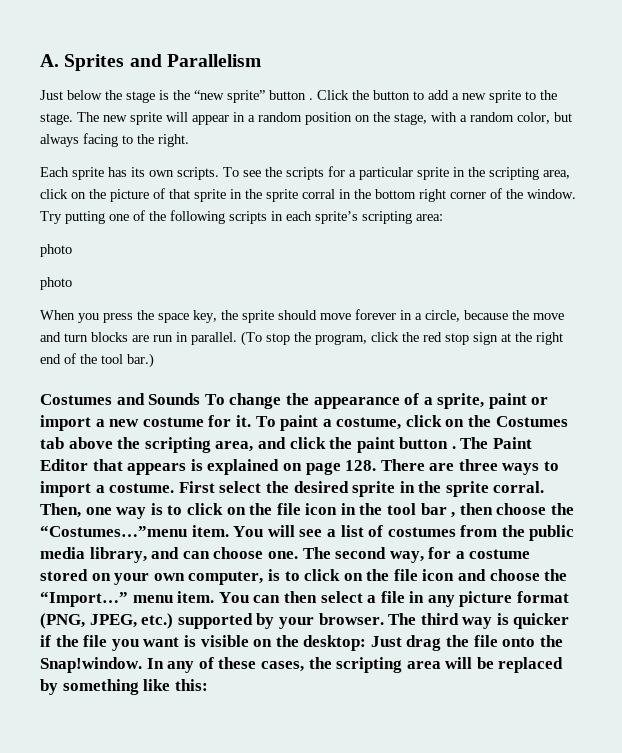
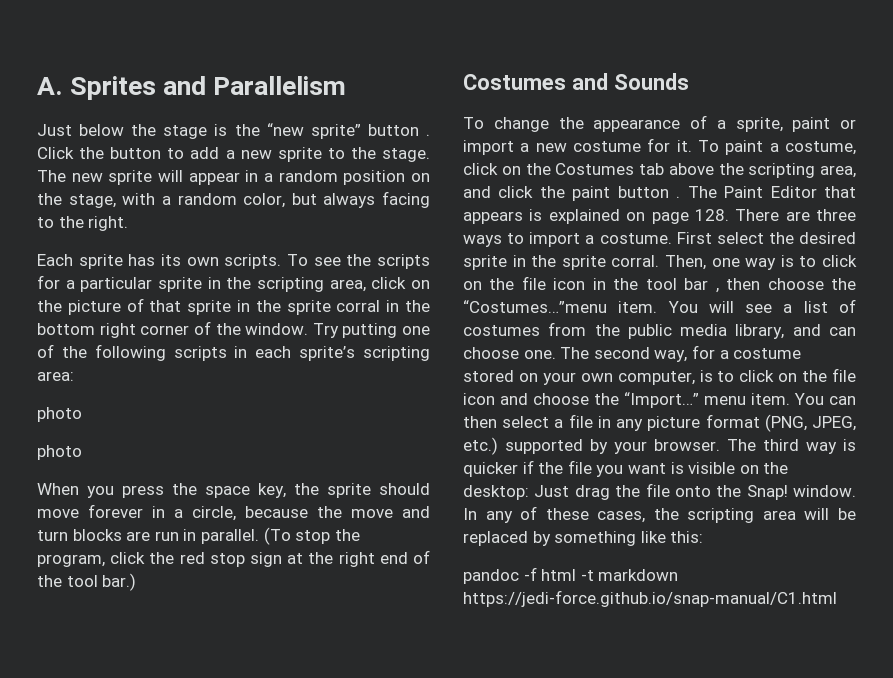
- Costumes and Sounds To change the appearance of a sprite, paint or import a new costume for it.
+ Costumes and Sounds
+ To change the appearance of a sprite, paint or import a new costume for it.
- The third way is quicker if the file you want is visible on the desktop: Just drag the file onto the Snap!window.
+ The third way is quicker if the file you want is visible on the desktop: Just drag the file onto the Snap! window.
+ pandoc -f html -t markdown https://jedi-force.github.io/snap-manual/C1.html

